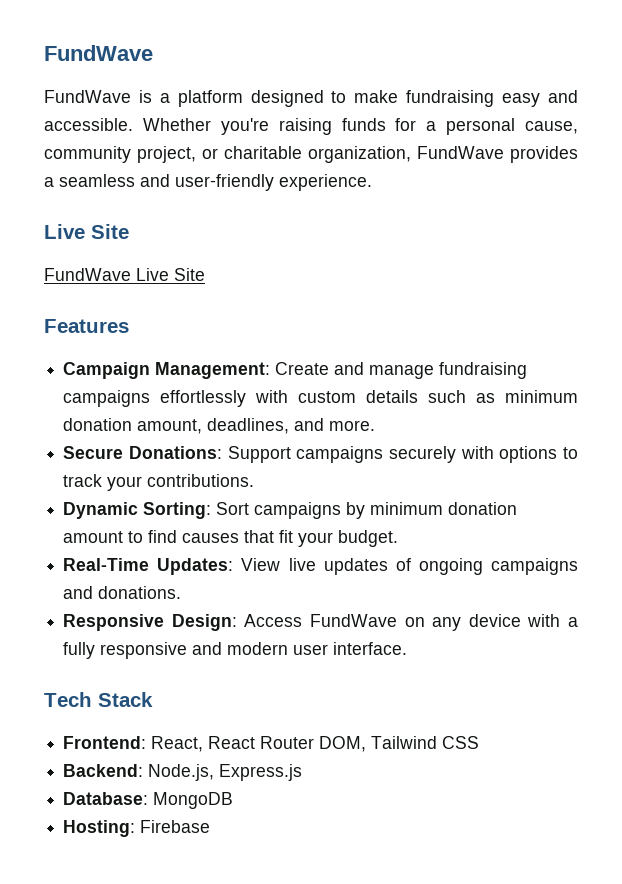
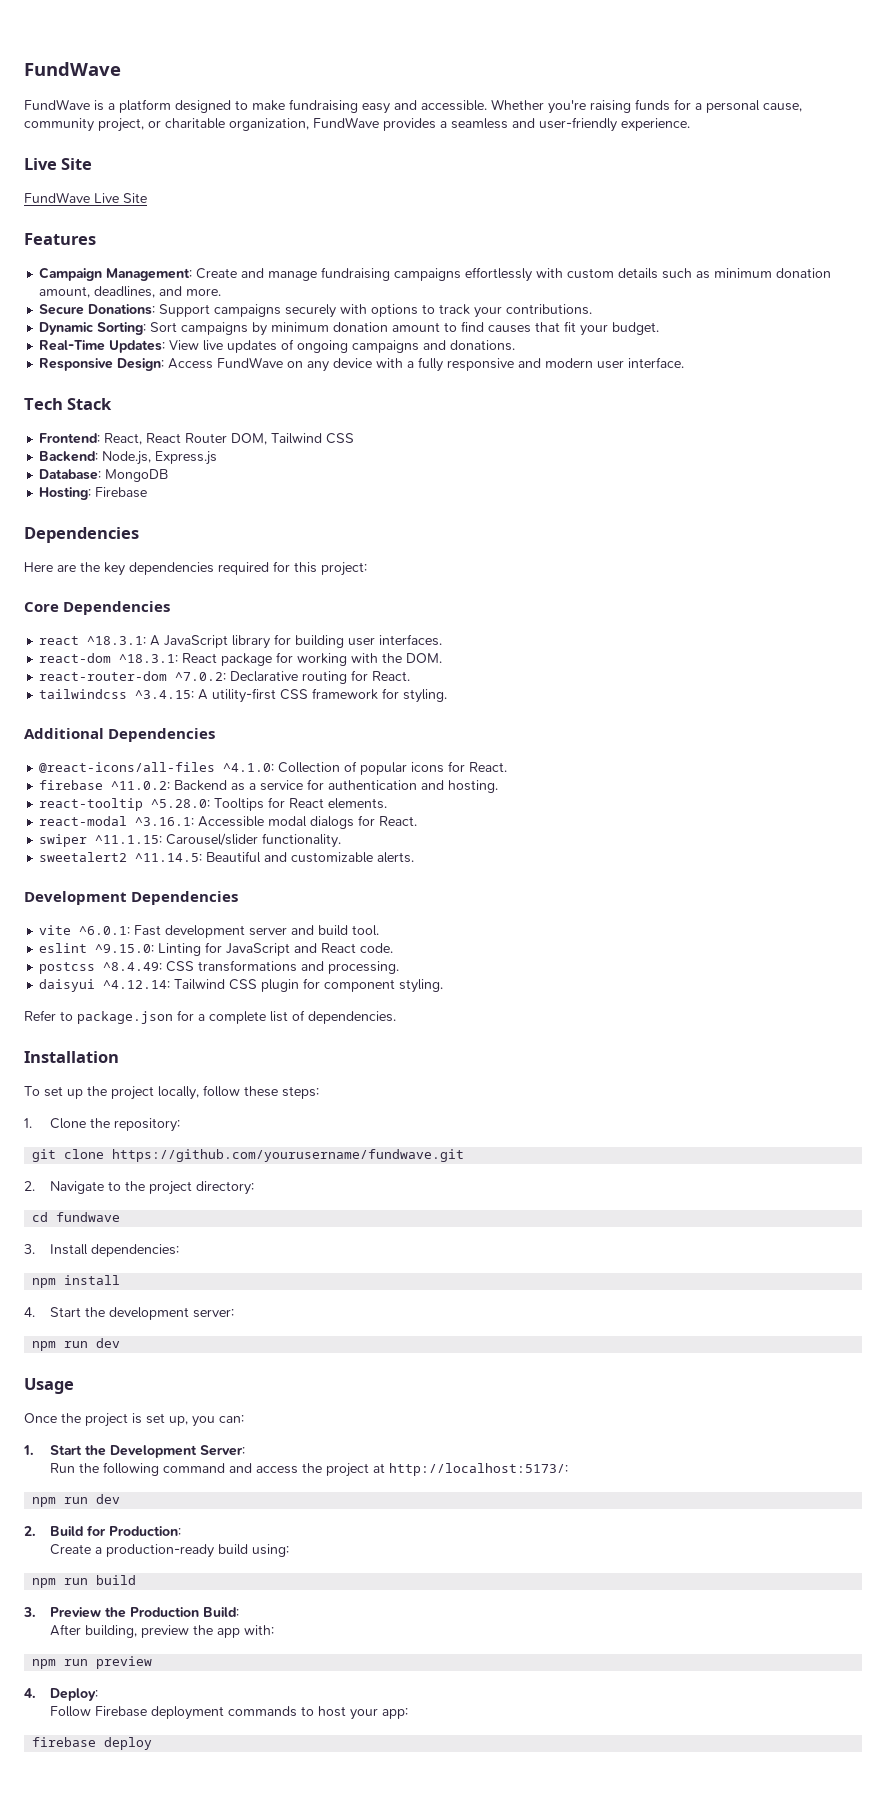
  Hosting: Firebase
+ Dependencies
+ Here are the key dependencies required for this project:
+ Core Dependencies
+ react ^18.3.1: A JavaScript library for building user interfaces.
+ react-dom ^18.3.1: React package for working with the DOM.
+ react-router-dom ^7.0.2: Declarative routing for React.
+ tailwindcss ^3.4.15: A utility-first CSS framework for styling.
+ Additional Dependencies
+ @react-icons/all-files ^4.1.0: Collection of popular icons for React.
+ firebase ^11.0.2: Backend as a service for authentication and hosting.
+ react-tooltip ^5.28.0: Tooltips for React elements.
+ react-modal ^3.16.1: Accessible modal dialogs for React.
+ swiper ^11.1.15: Carousel/slider functionality.
+ sweetalert2 ^11.14.5: Beautiful and customizable alerts.
+ Development Dependencies
+ vite ^6.0.1: Fast development server and build tool.
+ eslint ^9.15.0: Linting for JavaScript and React code.
+ postcss ^8.4.49: CSS transformations and processing.
+ daisyui ^4.12.14: Tailwind CSS plugin for component styling.
+ Refer to package.json for a complete list of dependencies.
+ Installation
+ To set up the project locally, follow these steps:
+ 1. Clone the repository:
+ git clone https://github.com/yourusername/fundwave.git
+ 2. Navigate to the project directory:
+ cd fundwave
+ 3. Install dependencies:
+ npm install
+ 4. Start the development server:
+ npm run dev
+ Usage
+ Once the project is set up, you can:
+ 1. Start the Development Server:
+ Run the following command and access the project at http://localhost:5173/:
+ npm run dev
+ 2. Build for Production:
+ Create a production-ready build using:
+ npm run build
+ 3. Preview the Production Build:
+ After building, preview the app with:
+ npm run preview
+ 4. Deploy:
+ Follow Firebase deployment commands to host your app:
+ firebase deploy

